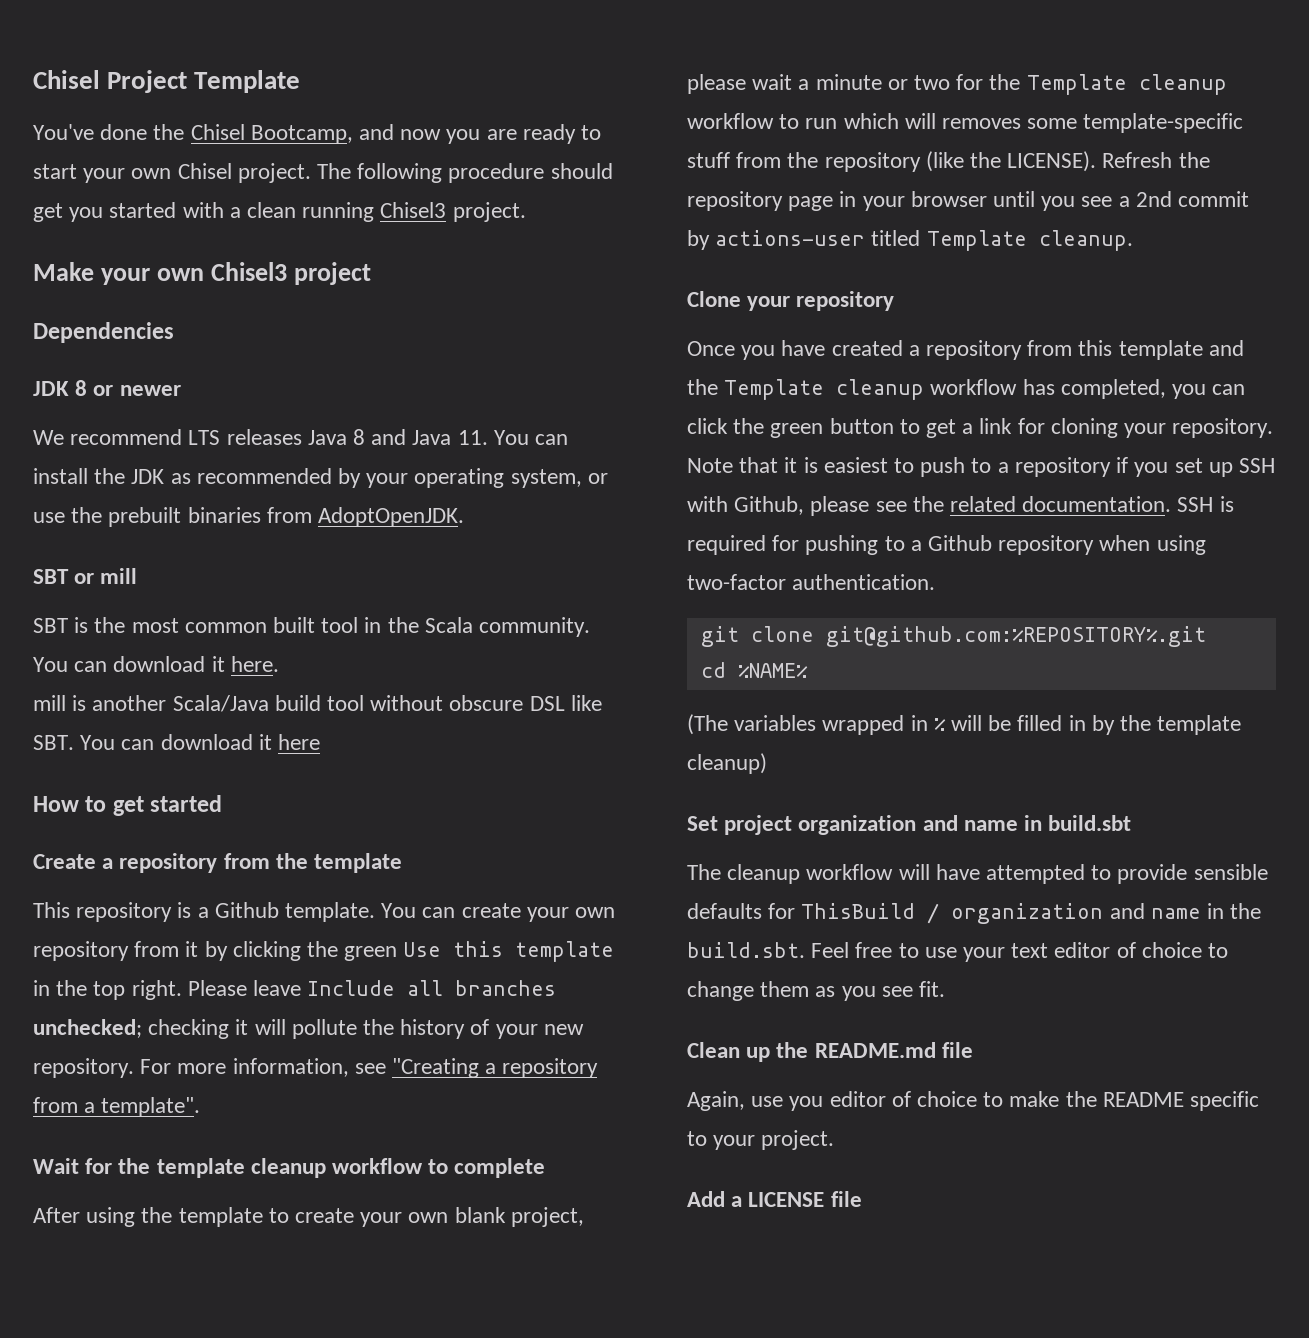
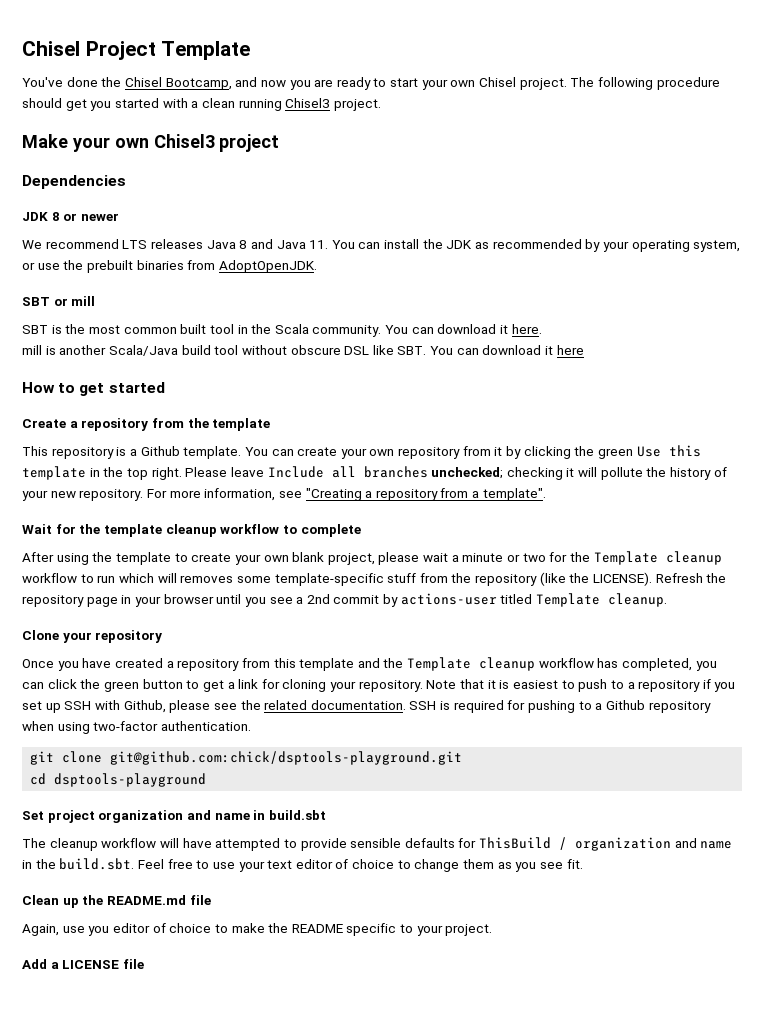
- git clone git@github.com:%REPOSITORY%.git
+ git clone git@github.com:chick/dsptools-playground.git
- cd %NAME%
- (The variables wrapped in % will be filled in by the template cleanup)
+ cd dsptools-playground

